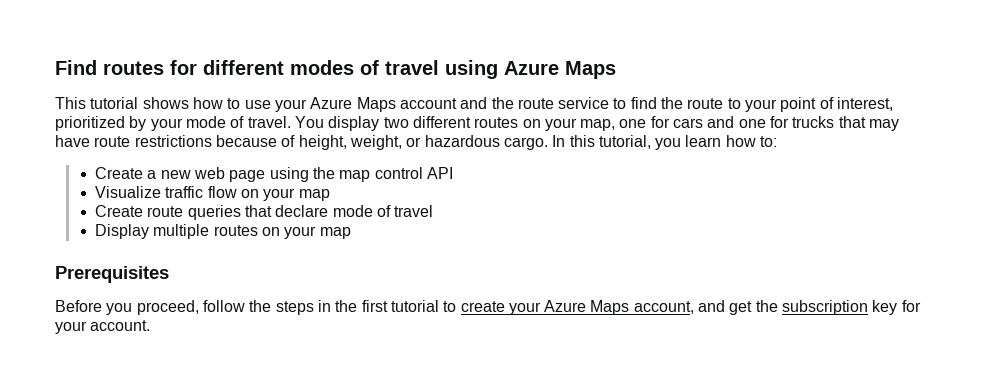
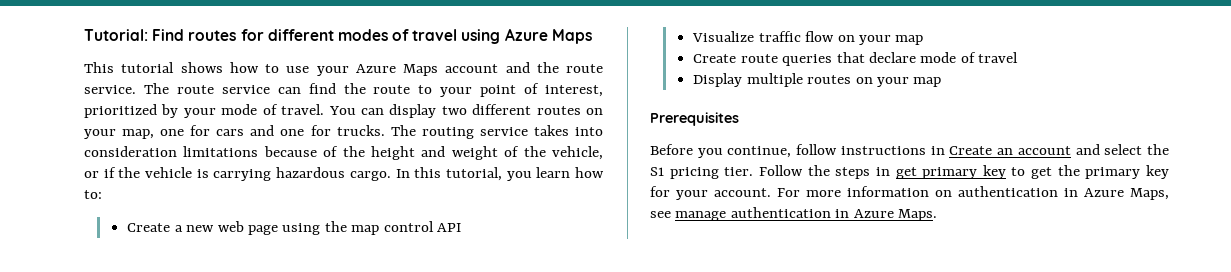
- Find routes for different modes of travel using Azure Maps
+ Tutorial: Find routes for different modes of travel using Azure Maps
- This tutorial shows how to use your Azure Maps account and the route service to find the route to your point of interest, prioritized by your mode of travel.
+ This tutorial shows how to use your Azure Maps account and the route service. The route service can find the route to your point of interest, prioritized by your mode of travel.
- You display two different routes on your map, one for cars and one for trucks that may have route restrictions because of height, weight, or hazardous cargo.
+ You can display two different routes on your map, one for cars and one for trucks. The routing service takes into consideration limitations because of the height and weight of the vehicle, or if the vehicle is carrying hazardous cargo.
- Before you proceed, follow the steps in the first tutorial to create your Azure Maps account, and get the subscription key for your account.
+ Before you continue, follow instructions in Create an account and select the S1 pricing tier. Follow the steps in get primary key to get the primary key for your account.
+ For more information on authentication in Azure Maps, see manage authentication in Azure Maps.

